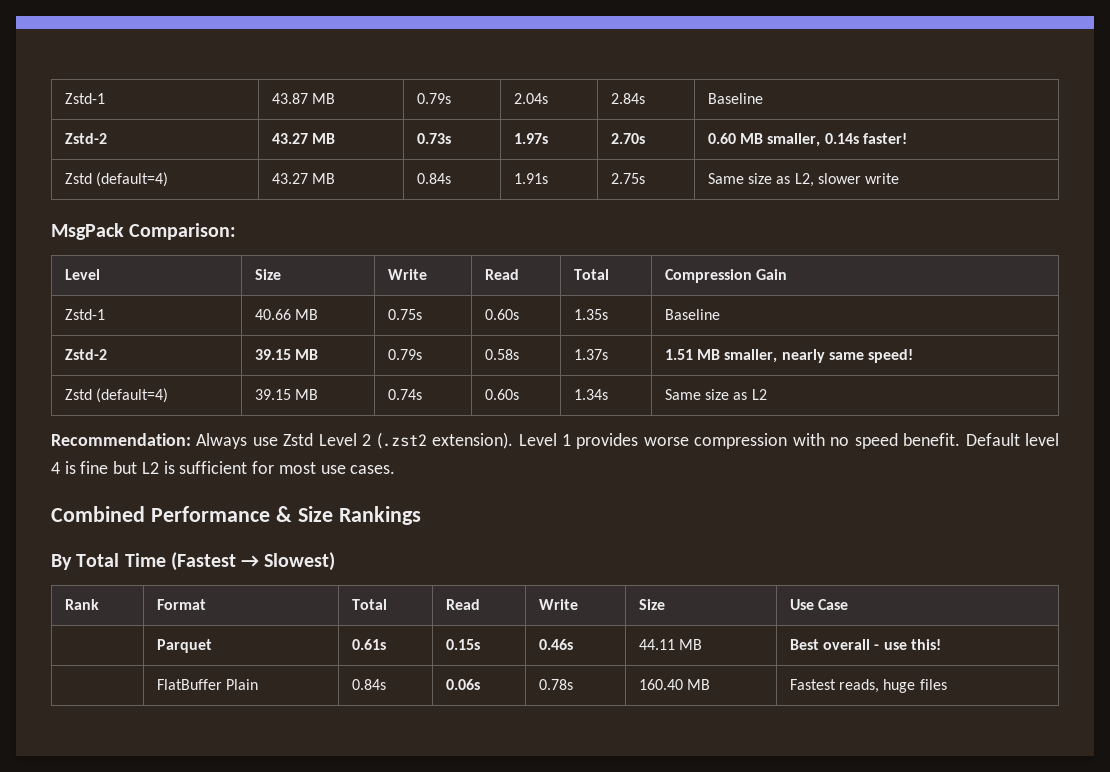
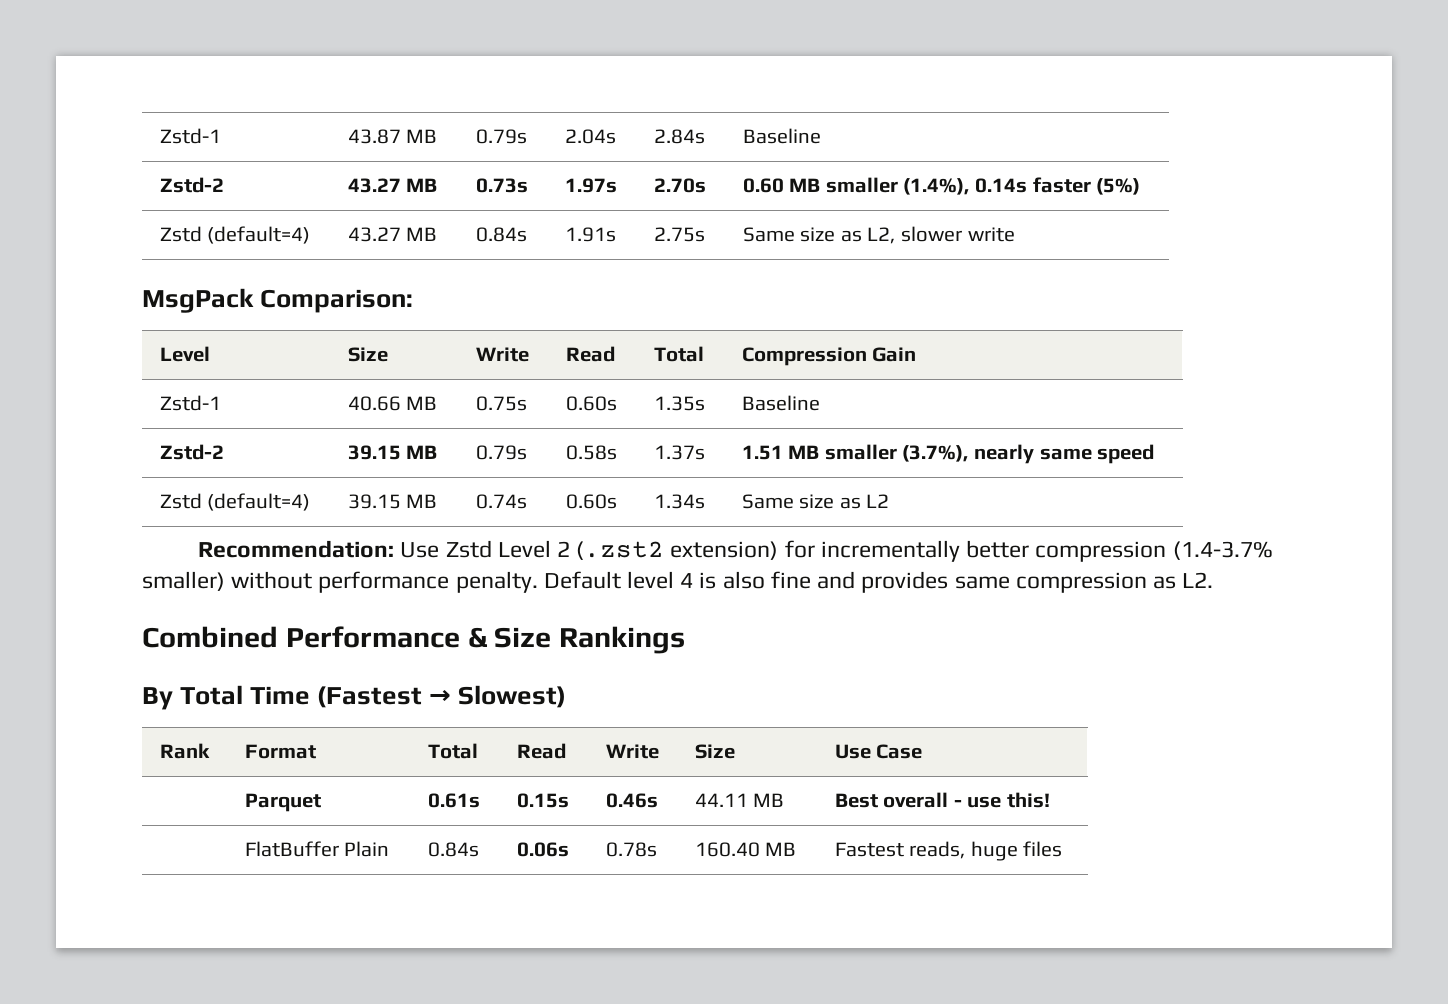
- Zstd-2 | 43.27 MB | 0.73s | 1.97s | 2.70s | 0.60 MB smaller, 0.14s faster!
+ Zstd-2 | 43.27 MB | 0.73s | 1.97s | 2.70s | 0.60 MB smaller (1.4%), 0.14s faster (5%)
- Zstd-2 | 39.15 MB | 0.79s | 0.58s | 1.37s | 1.51 MB smaller, nearly same speed!
+ Zstd-2 | 39.15 MB | 0.79s | 0.58s | 1.37s | 1.51 MB smaller (3.7%), nearly same speed
- Recommendation: Always use Zstd Level 2 (.zst2 extension). Level 1 provides worse compression with no speed benefit. Default level 4 is fine but L2 is sufficient for most use cases.
+ Recommendation: Use Zstd Level 2 (.zst2 extension) for incrementally better compression (1.4-3.7% smaller) without performance penalty. Default level 4 is also fine and provides same compression as L2.

